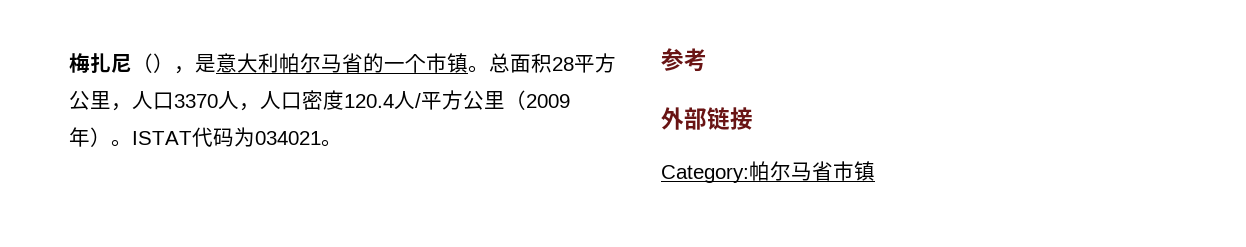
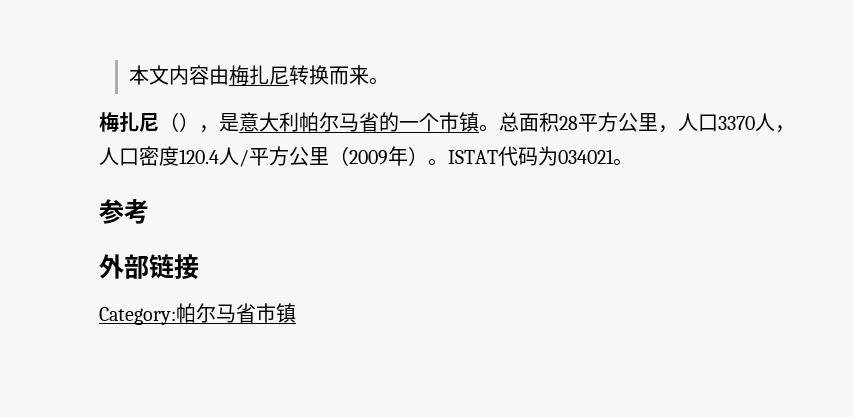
+ 本文内容由梅扎尼转换而来。

